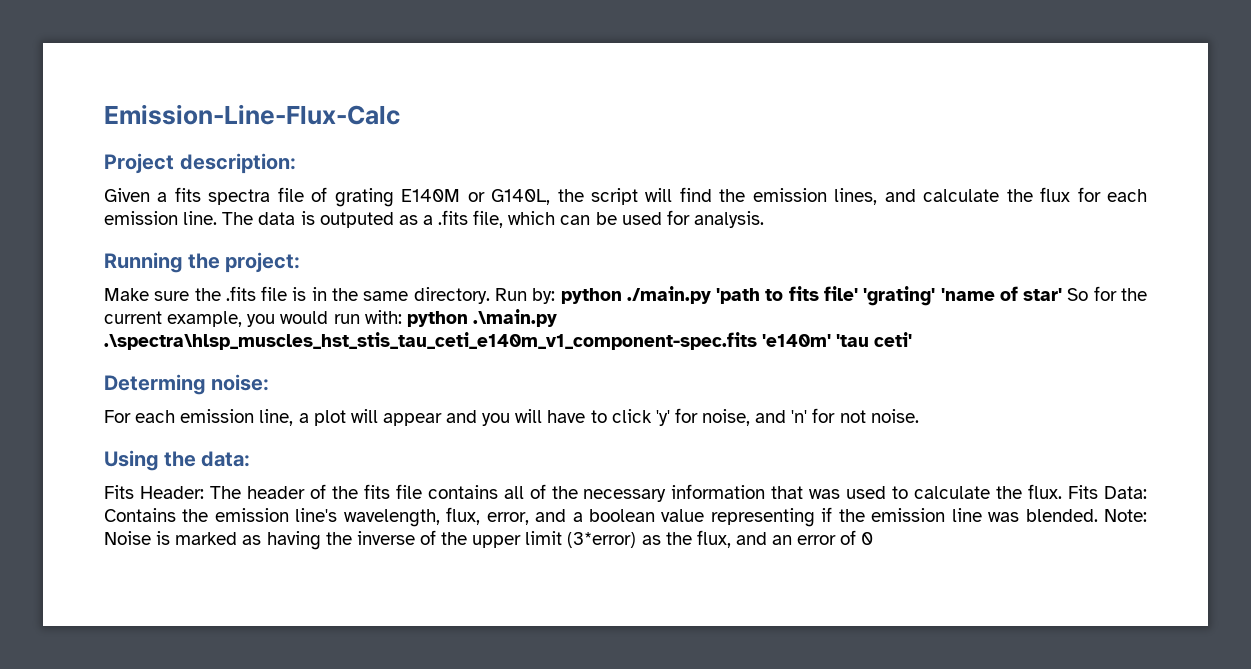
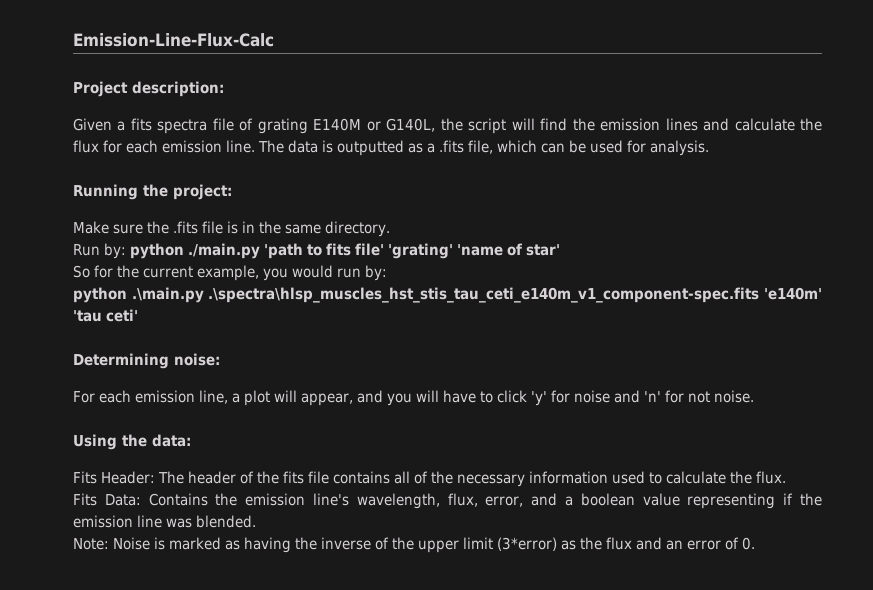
- Given a fits spectra file of grating E140M or G140L, the script will find the emission lines, and calculate the flux for each emission line.
+ Given a fits spectra file of grating E140M or G140L, the script will find the emission lines and calculate the flux for each emission line.
- The data is outputed as a .fits file, which can be used for analysis.
+ The data is outputted as a .fits file, which can be used for analysis.
- Make sure the .fits file is in the same directory. Run by: python ./main.py 'path to fits file' 'grating' 'name of star' So for the current example, you would run with: python .\main.py .\spectra\hlsp_muscles_hst_stis_tau_ceti_e140m_v1_component-spec.fits 'e140m' 'tau ceti'
+ Make sure the .fits file is in the same directory.
+ Run by: python ./main.py 'path to fits file' 'grating' 'name of star'
+ So for the current example, you would run by:
+ python .\main.py .\spectra\hlsp_muscles_hst_stis_tau_ceti_e140m_v1_component-spec.fits 'e140m' 'tau ceti'
- Determing noise:
+ Determining noise:
- For each emission line, a plot will appear and you will have to click 'y' for noise, and 'n' for not noise.
+ For each emission line, a plot will appear, and you will have to click 'y' for noise and 'n' for not noise.
- Fits Header: The header of the fits file contains all of the necessary information that was used to calculate the flux. Fits Data: Contains the emission line's wavelength, flux, error, and a boolean value representing if the emission line was blended. Note: Noise is marked as having the inverse of the upper limit (3*error) as the flux, and an error of 0
+ Fits Header: The header of the fits file contains all of the necessary information used to calculate the flux.
+ Fits Data: Contains the emission line's wavelength, flux, error, and a boolean value representing if the emission line was blended.
+ Note: Noise is marked as having the inverse of the upper limit (3*error) as the flux and an error of 0.

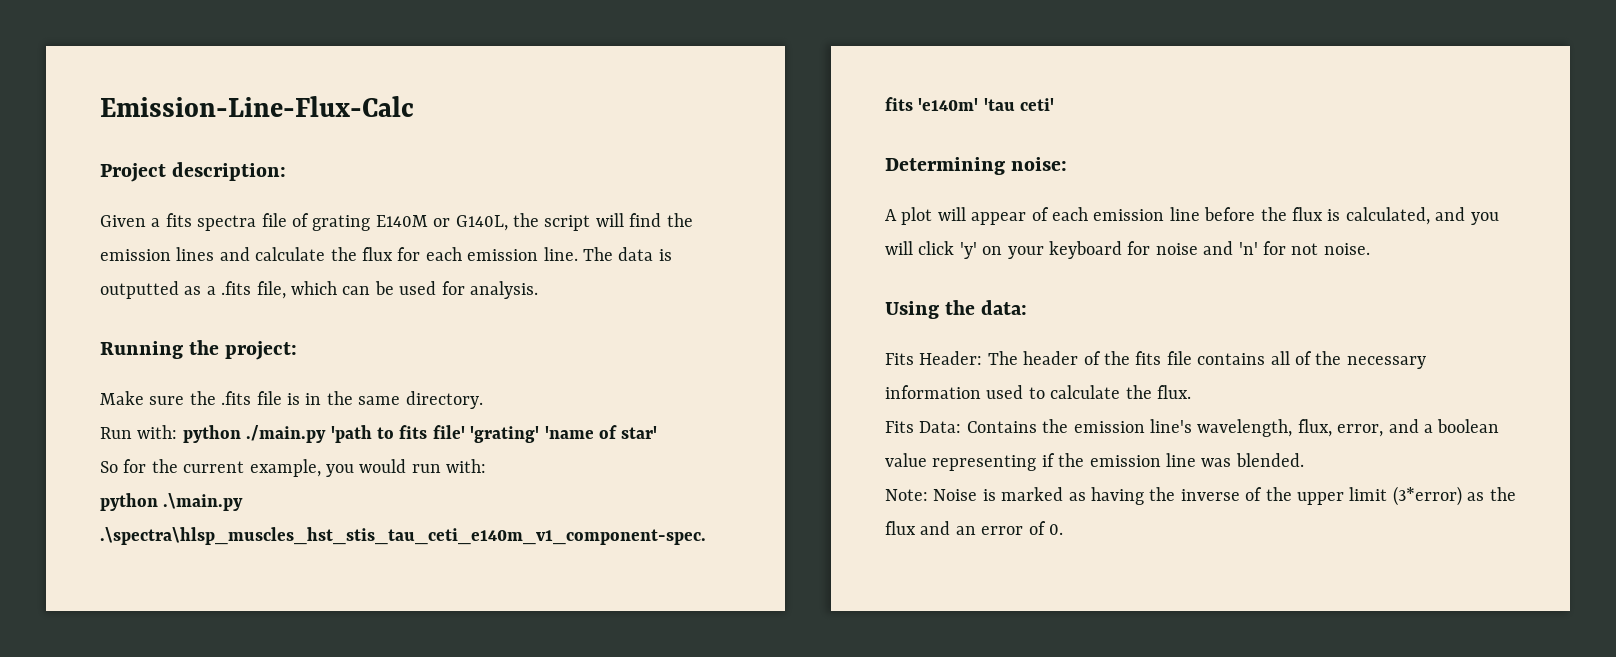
- Run by: python ./main.py 'path to fits file' 'grating' 'name of star'
+ Run with: python ./main.py 'path to fits file' 'grating' 'name of star'
- So for the current example, you would run by:
+ So for the current example, you would run with:
- For each emission line, a plot will appear, and you will have to click 'y' for noise and 'n' for not noise.
+ A plot will appear of each emission line before the flux is calculated, and you will click 'y' on your keyboard for noise and 'n' for not noise.

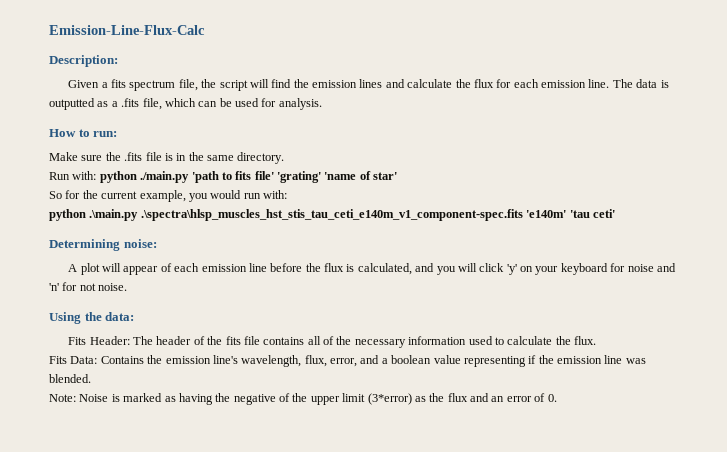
- Project description:
+ Description:
- Given a fits spectra file of grating E140M or G140L, the script will find the emission lines and calculate the flux for each emission line.
+ Given a fits spectrum file, the script will find the emission lines and calculate the flux for each emission line.
- Running the project:
+ How to run:
- Note: Noise is marked as having the inverse of the upper limit (3*error) as the flux and an error of 0.
+ Note: Noise is marked as having the negative of the upper limit (3*error) as the flux and an error of 0.

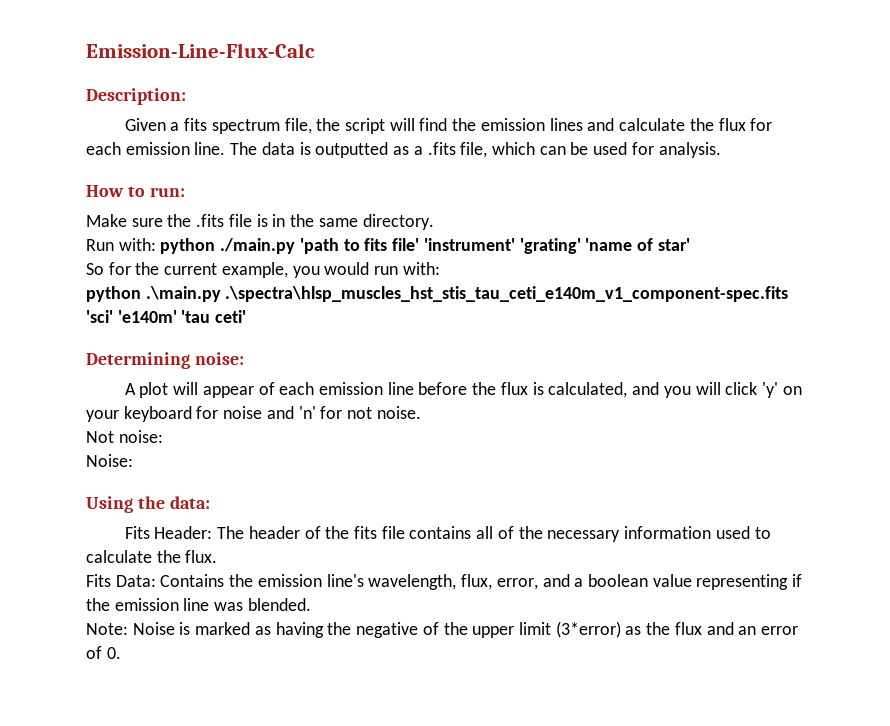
- Run with: python ./main.py 'path to fits file' 'grating' 'name of star'
+ Run with: python ./main.py 'path to fits file' 'instrument' 'grating' 'name of star'
- python .\main.py .\spectra\hlsp_muscles_hst_stis_tau_ceti_e140m_v1_component-spec.fits 'e140m' 'tau ceti'
+ python .\main.py .\spectra\hlsp_muscles_hst_stis_tau_ceti_e140m_v1_component-spec.fits 'sci' 'e140m' 'tau ceti'
+ Not noise:
+ Noise:

